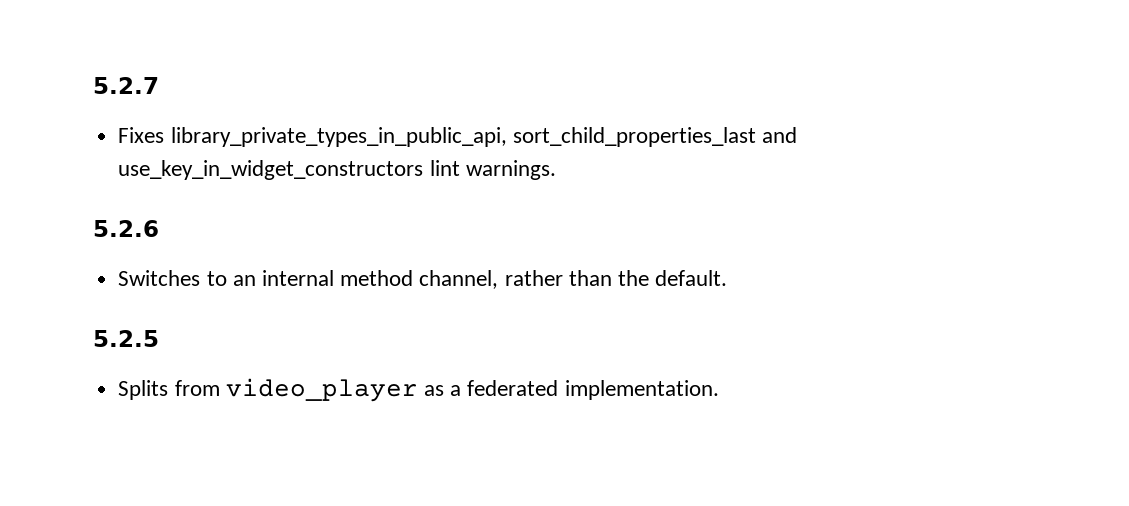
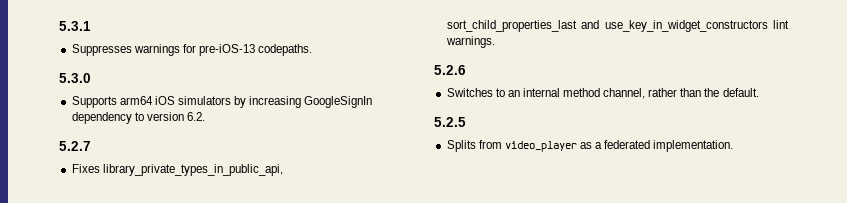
+ 5.3.1
+ Suppresses warnings for pre-iOS-13 codepaths.
+ 5.3.0
+ Supports arm64 iOS simulators by increasing GoogleSignIn dependency to version 6.2.

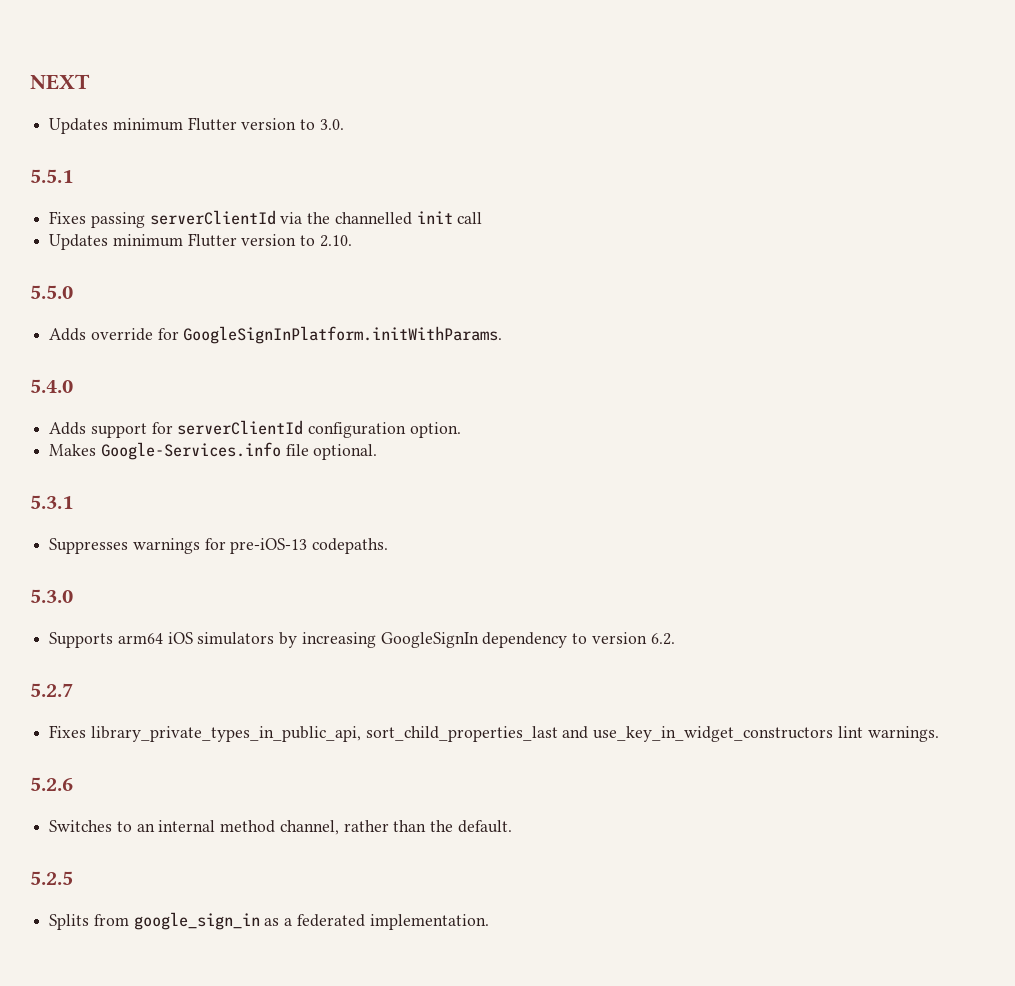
+ NEXT
+ Updates minimum Flutter version to 3.0.
+ 5.5.1
+ Fixes passing serverClientId via the channelled init call
+ Updates minimum Flutter version to 2.10.
+ 5.5.0
+ Adds override for GoogleSignInPlatform.initWithParams.
+ 5.4.0
+ Adds support for serverClientId configuration option.
+ Makes Google-Services.info file optional.
- Splits from video_player as a federated implementation.
+ Splits from google_sign_in as a federated implementation.

